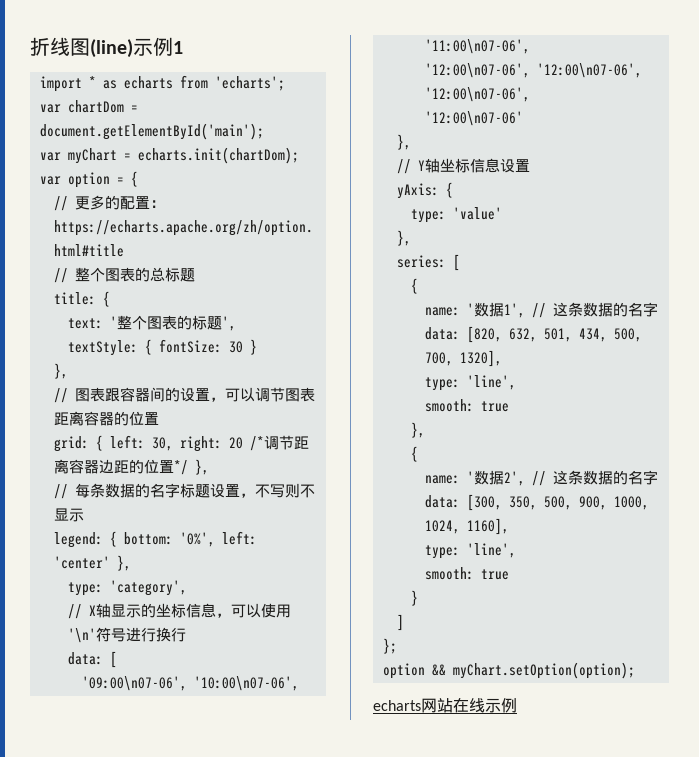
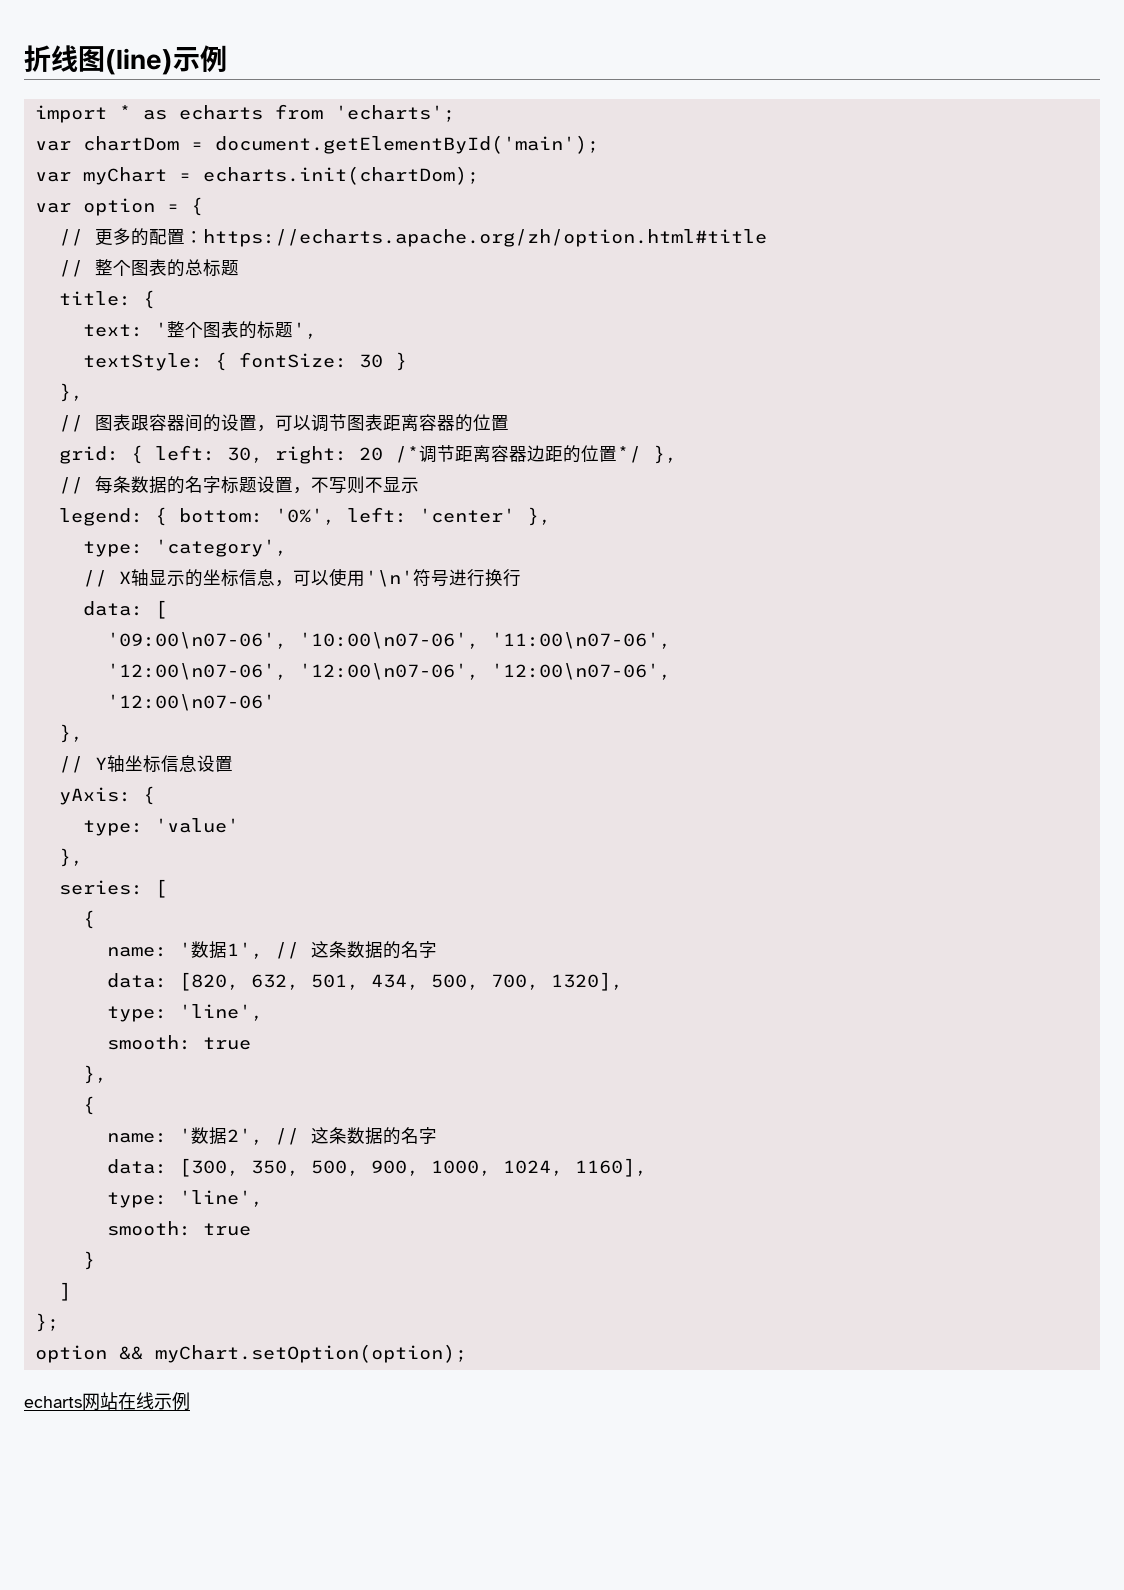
- 折线图(line)示例1
+ 折线图(line)示例

